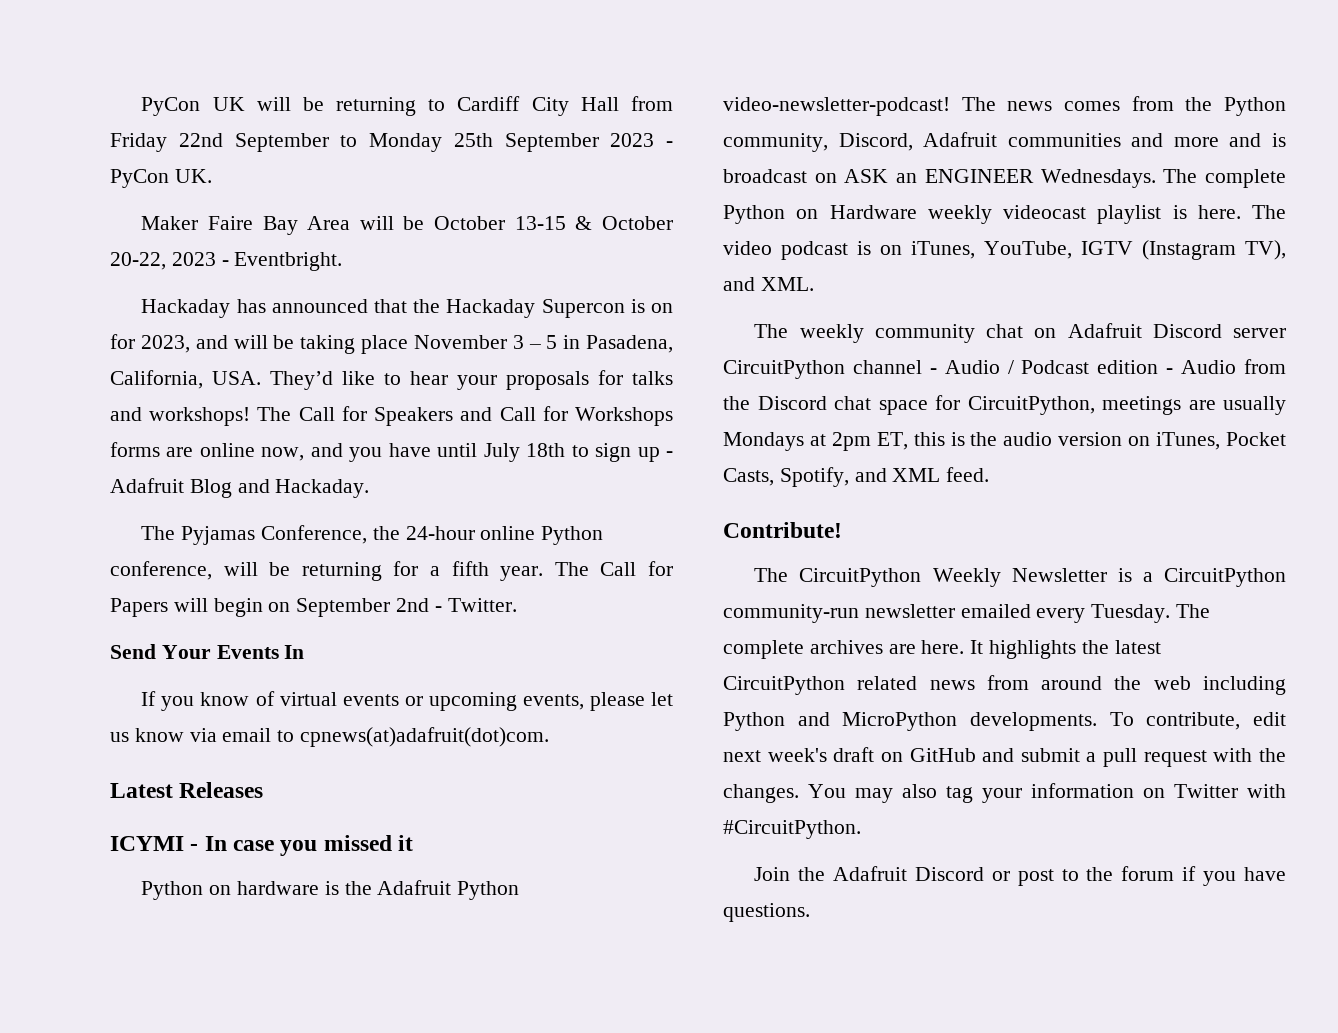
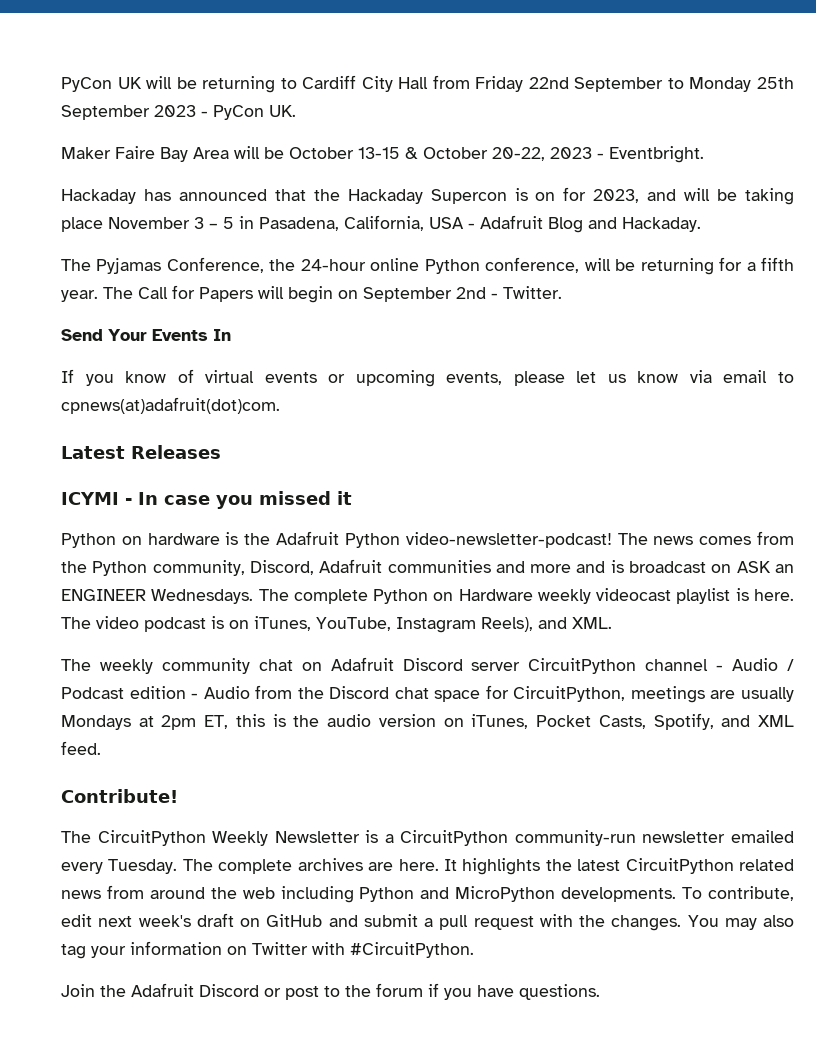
- Hackaday has announced that the Hackaday Supercon is on for 2023, and will be taking place November 3 – 5 in Pasadena, California, USA. They’d like to hear your proposals for talks and workshops! The Call for Speakers and Call for Workshops forms are online now, and you have until July 18th to sign up - Adafruit Blog and Hackaday.
+ Hackaday has announced that the Hackaday Supercon is on for 2023, and will be taking place November 3 – 5 in Pasadena, California, USA - Adafruit Blog and Hackaday.
- The video podcast is on iTunes, YouTube, IGTV (Instagram TV), and XML.
+ The video podcast is on iTunes, YouTube, Instagram Reels), and XML.

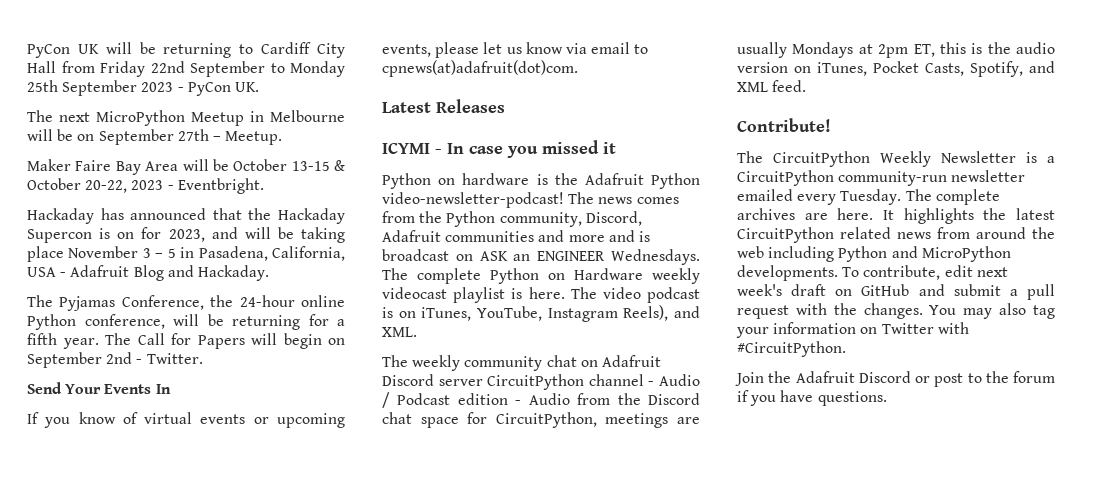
+ The next MicroPython Meetup in Melbourne will be on September 27th – Meetup.

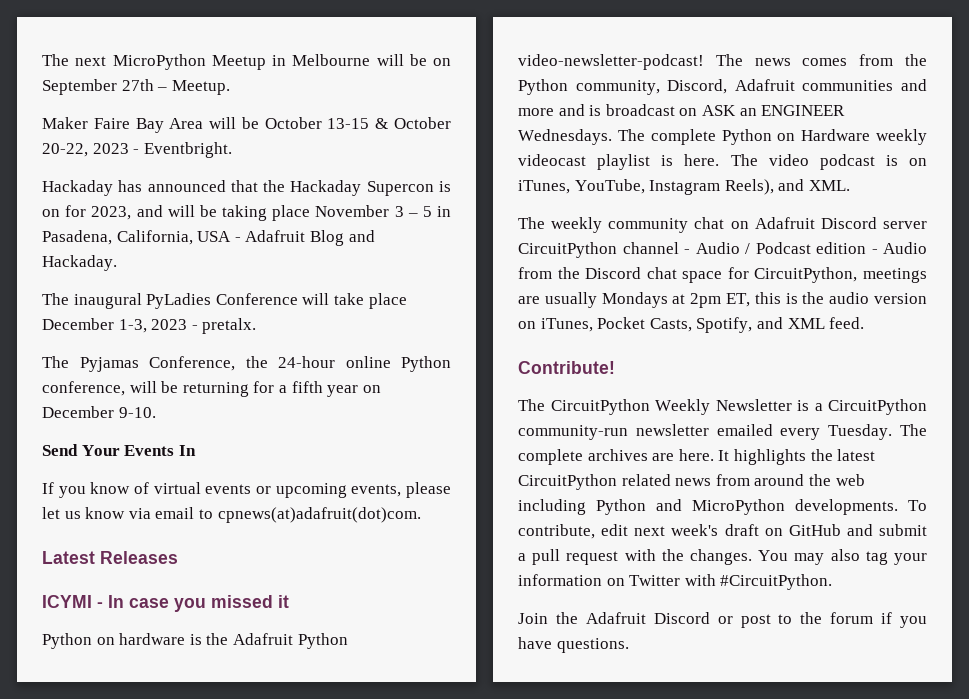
- PyCon UK will be returning to Cardiff City Hall from Friday 22nd September to Monday 25th September 2023 - PyCon UK.
+ The inaugural PyLadies Conference will take place December 1-3, 2023 - pretalx.
- The Pyjamas Conference, the 24-hour online Python conference, will be returning for a fifth year. The Call for Papers will begin on September 2nd - Twitter.
+ The Pyjamas Conference, the 24-hour online Python conference, will be returning for a fifth year on December 9-10.

